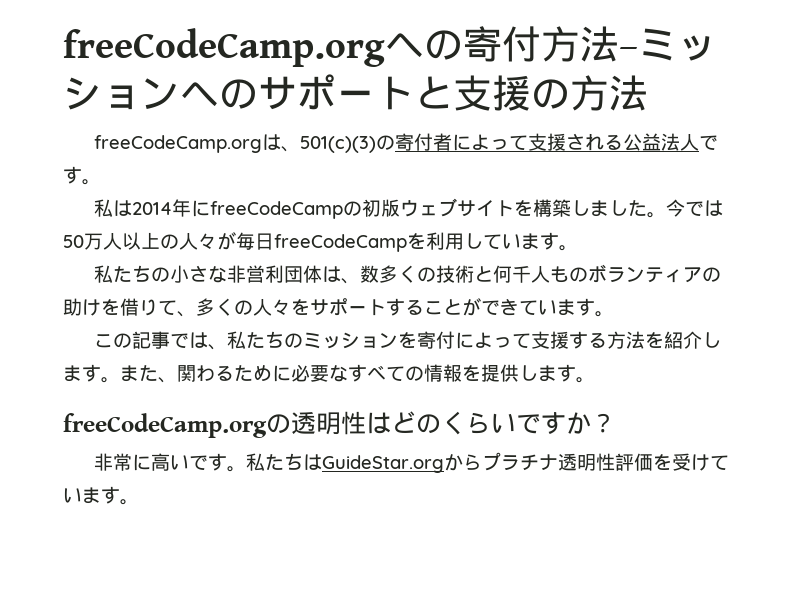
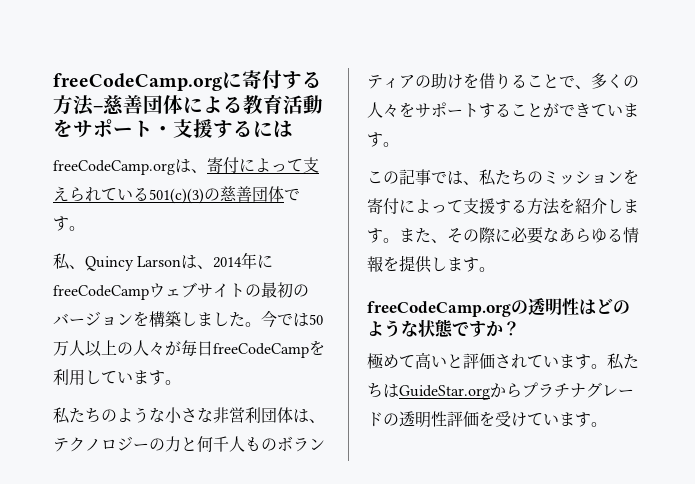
- freeCodeCamp.orgへの寄付方法–ミッションへのサポートと支援の方法
- freeCodeCamp.orgは、501(c)(3)の寄付者によって支援される公益法人です。
+ freeCodeCamp.orgに寄付する方法–慈善団体による教育活動をサポート・支援するには
+ freeCodeCamp.orgは、寄付によって支えられている501(c)(3)の慈善団体です。
- 私は2014年にfreeCodeCampの初版ウェブサイトを構築しました。
+ 私、Quincy Larsonは、2014年にfreeCodeCampウェブサイトの最初のバージョンを構築しました。
- 私たちの小さな非営利団体は、数多くの技術と何千人ものボランティアの助けを借りて、多くの人々をサポートすることができています。
+ 私たちのような小さな非営利団体は、テクノロジーの力と何千人ものボランティアの助けを借りることで、多くの人々をサポートすることができています。
- また、関わるために必要なすべての情報を提供します。
+ また、その際に必要なあらゆる情報を提供します。
- freeCodeCamp.orgの透明性はどのくらいですか？
+ freeCodeCamp.orgの透明性はどのような状態ですか？
- 非常に高いです。
+ 極めて高いと評価されています。
- 私たちはGuideStar.orgからプラチナ透明性評価を受けています。
+ 私たちはGuideStar.orgからプラチナグレードの透明性評価を受けています。

